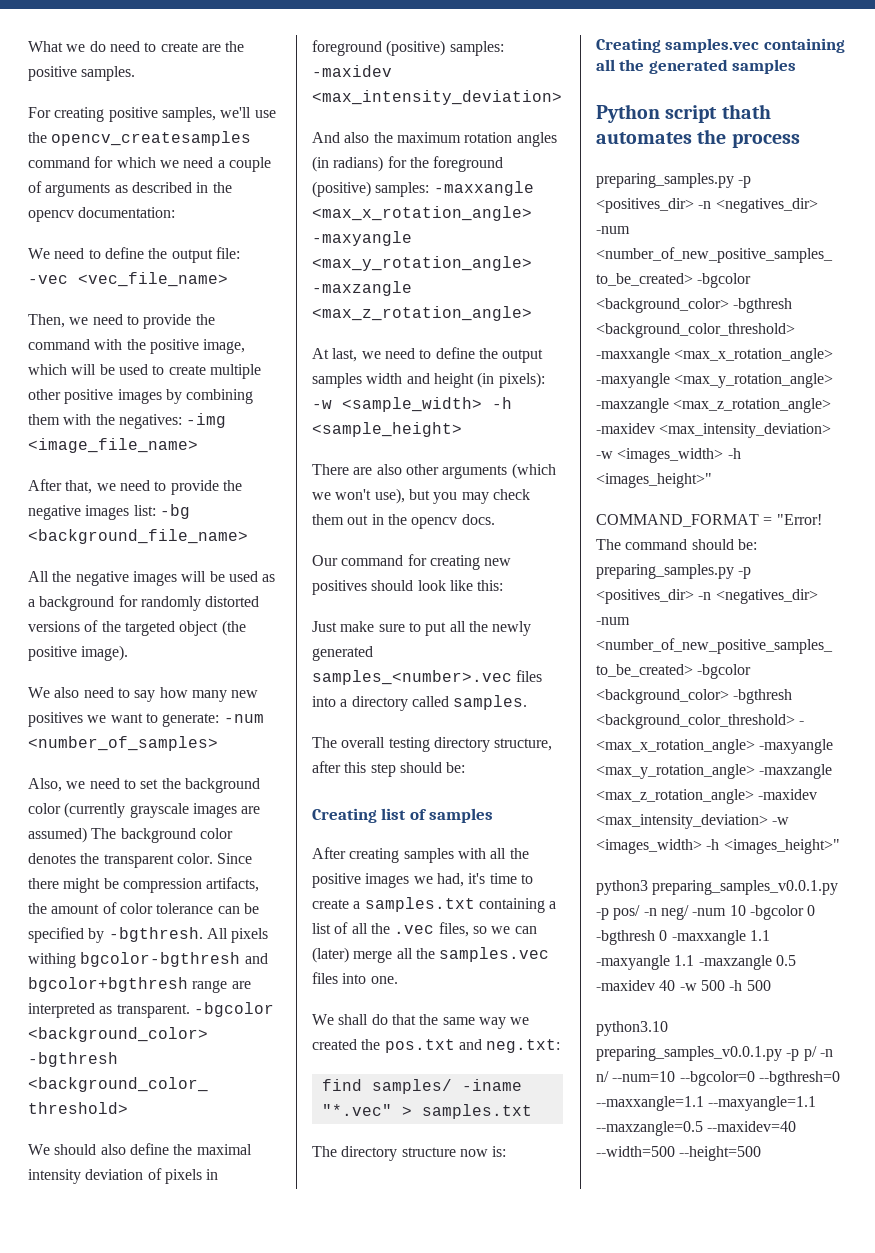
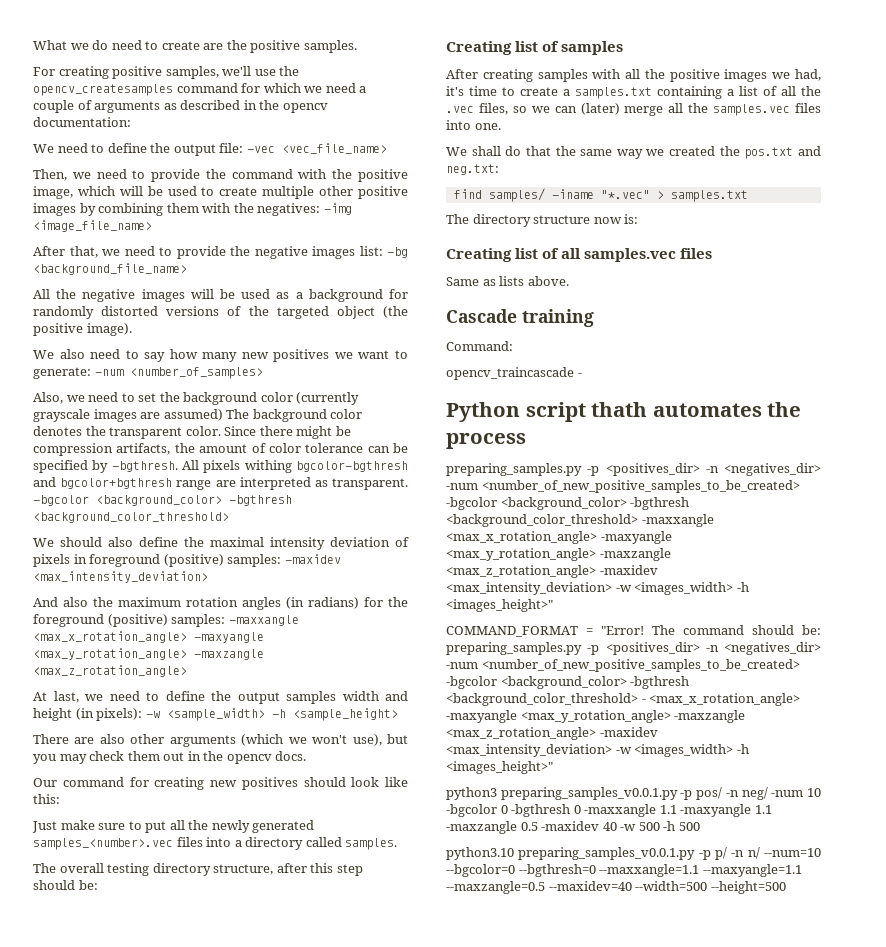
- Creating samples.vec containing all the generated samples
+ Creating list of all samples.vec files
+ Same as lists above.
+ Cascade training
+ Command:
+ opencv_traincascade -

